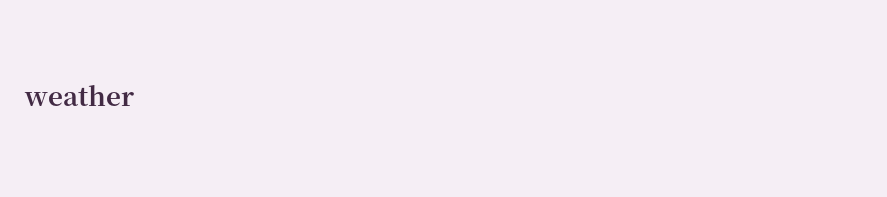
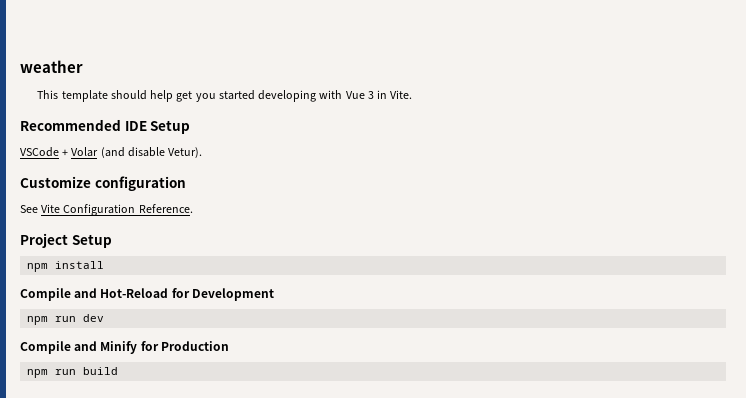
+ This template should help get you started developing with Vue 3 in Vite.
+ Recommended IDE Setup
+ VSCode + Volar (and disable Vetur).
+ Customize configuration
+ See Vite Configuration Reference.
+ Project Setup
+ npm install
+ Compile and Hot-Reload for Development
+ npm run dev
+ Compile and Minify for Production
+ npm run build

